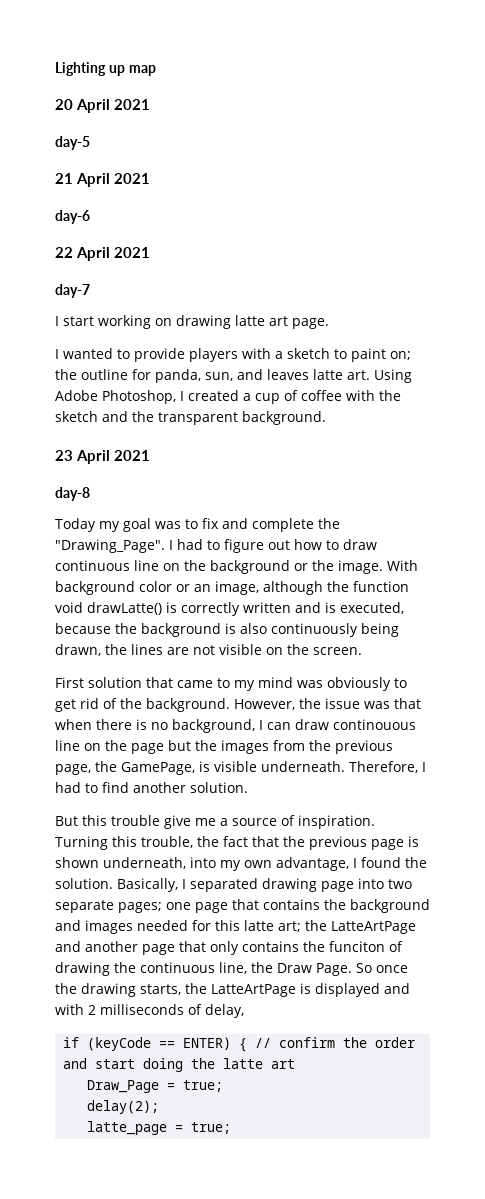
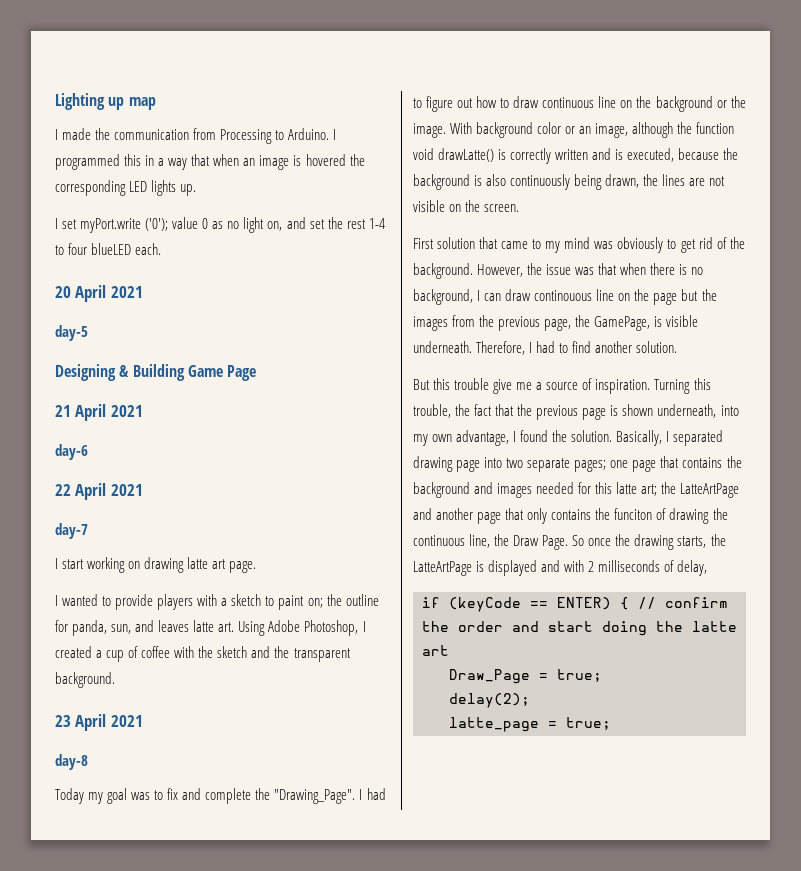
+ I made the communication from Processing to Arduino. I programmed this in a way that when an image is hovered the corresponding LED lights up.
+ I set myPort.write ('0'); value 0 as no light on, and set the rest 1-4 to four blueLED each.
+ Designing & Building Game Page

